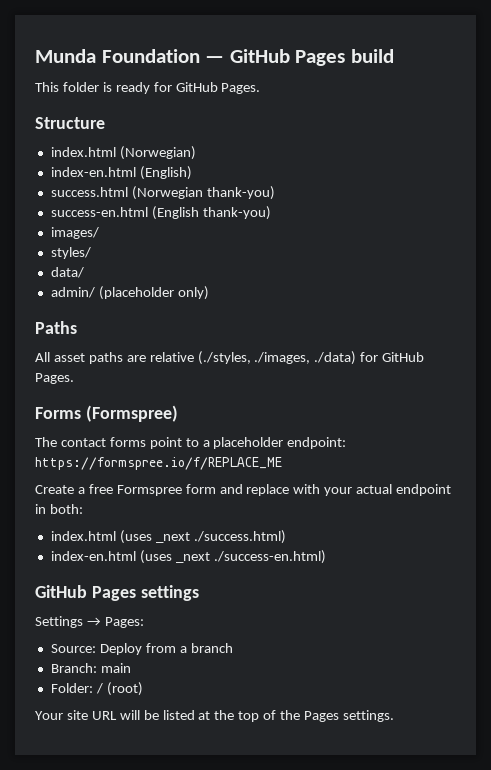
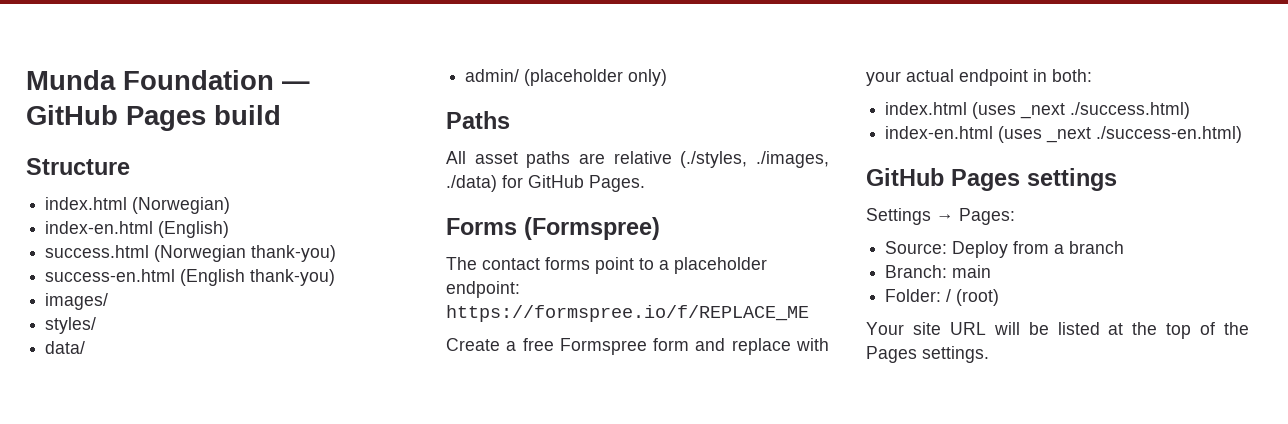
- This folder is ready for GitHub Pages.

